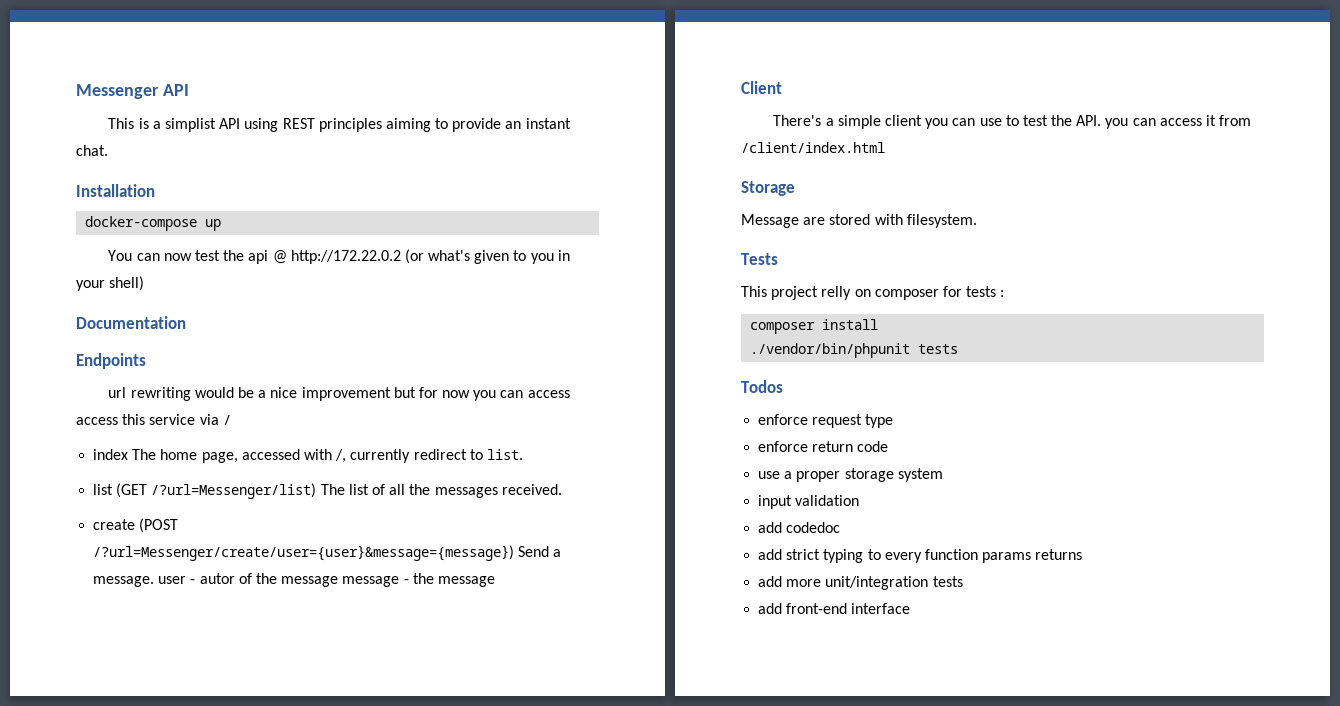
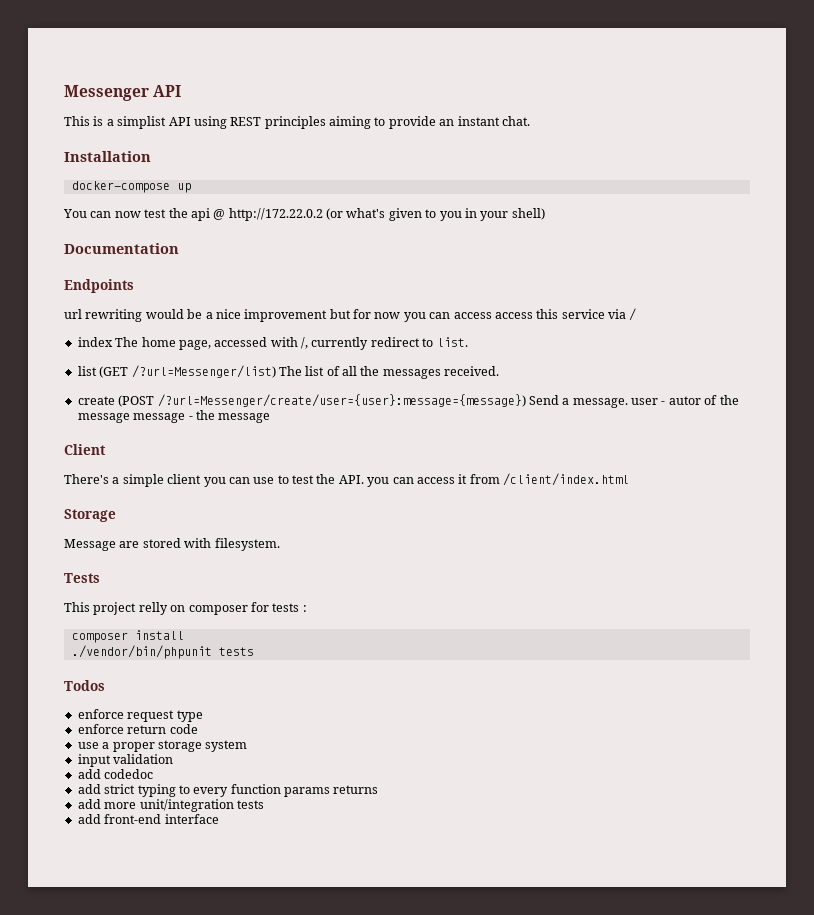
- create (POST /?url=Messenger/create/user={user}&message={message}) Send a message. user - autor of the message message - the message
+ create (POST /?url=Messenger/create/user={user}:message={message}) Send a message. user - autor of the message message - the message

